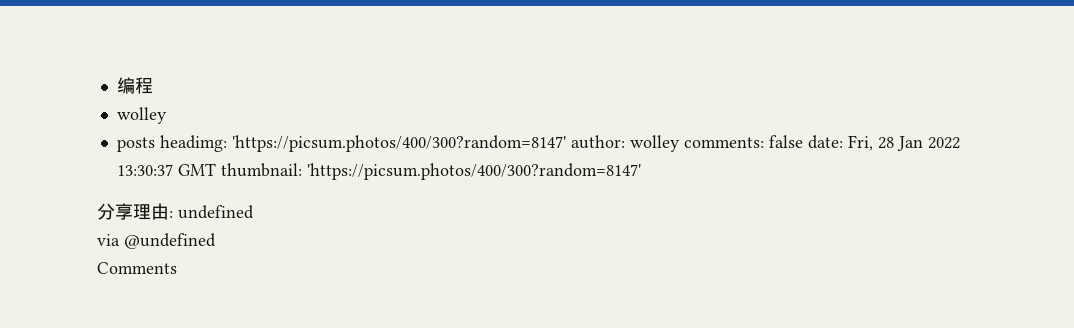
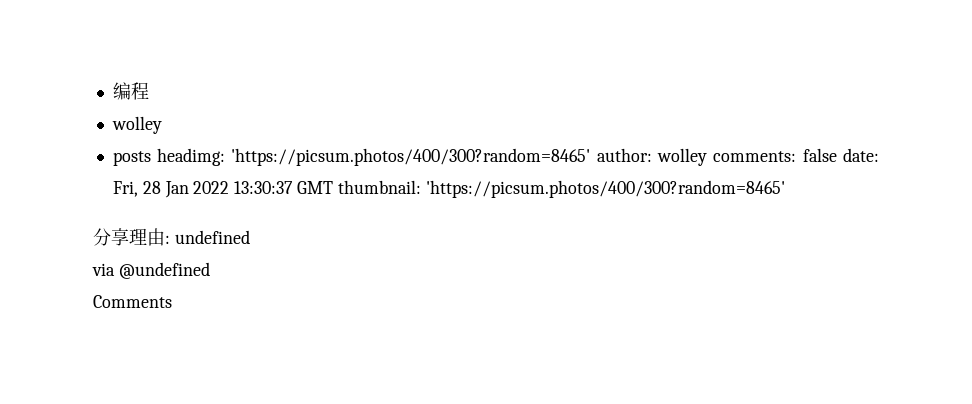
- posts headimg: 'https://picsum.photos/400/300?random=8147' author: wolley comments: false date: Fri, 28 Jan 2022 13:30:37 GMT thumbnail: 'https://picsum.photos/400/300?random=8147'
+ posts headimg: 'https://picsum.photos/400/300?random=8465' author: wolley comments: false date: Fri, 28 Jan 2022 13:30:37 GMT thumbnail: 'https://picsum.photos/400/300?random=8465'

